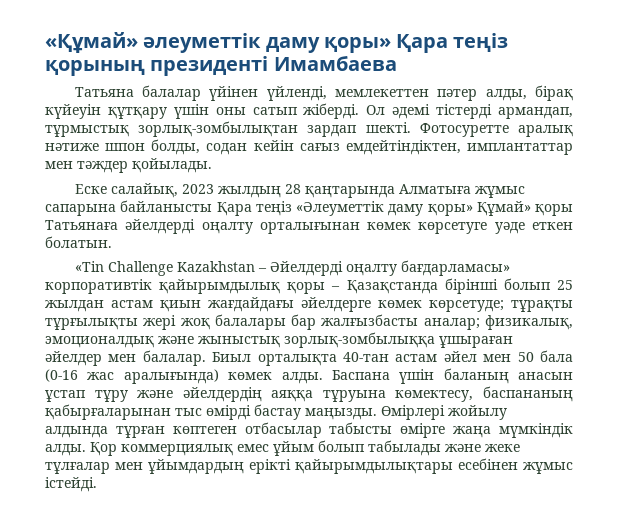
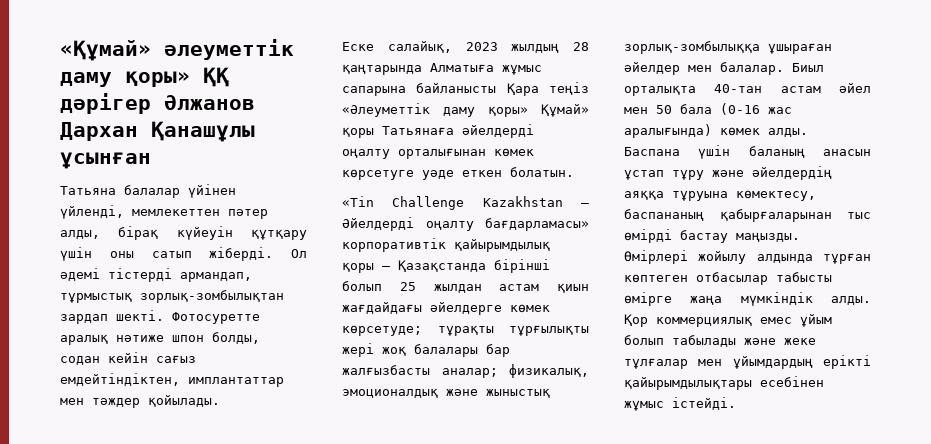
- «Құмай» әлеуметтік даму қоры» Қара теңіз қорының президенті Имамбаева
+ «Құмай» әлеуметтік даму қоры» ҚҚ дәрігер Әлжанов Дархан Қанашұлы ұсынған

